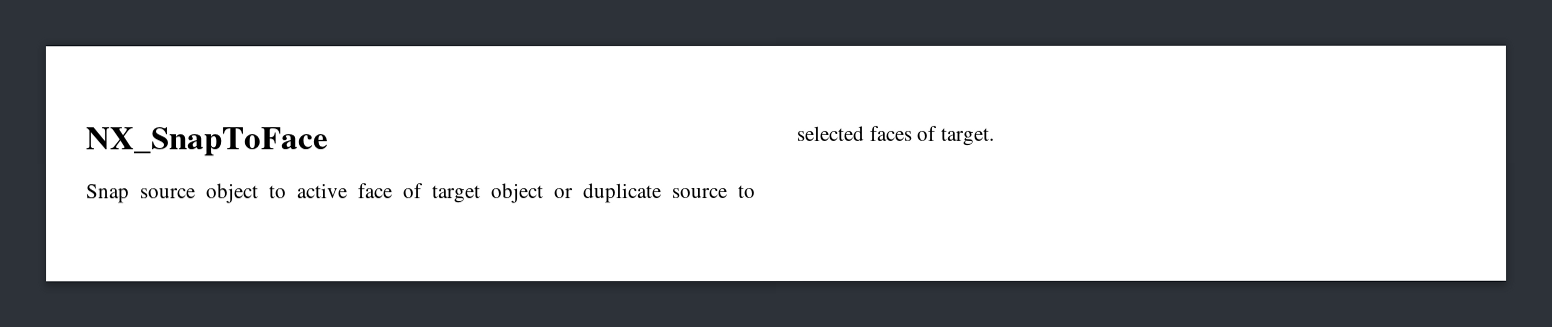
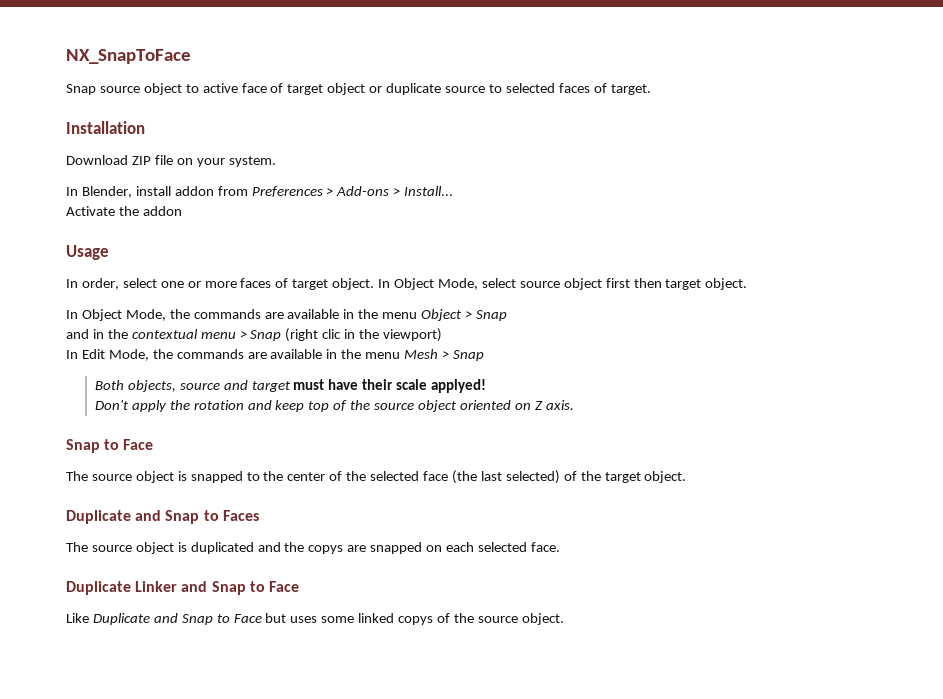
+ Installation
+ Download ZIP file on your system.
+ In Blender, install addon from Preferences > Add-ons > Install...
+ Activate the addon
+ Usage
+ In order, select one or more faces of target object. In Object Mode, select source object first then target object.
+ In Object Mode, the commands are available in the menu Object > Snap
+ and in the contextual menu > Snap (right clic in the viewport)
+ In Edit Mode, the commands are available in the menu Mesh > Snap
+ Both objects, source and target must have their scale applyed!
+ Don't apply the rotation and keep top of the source object oriented on Z axis.
+ Snap to Face
+ The source object is snapped to the center of the selected face (the last selected) of the target object.
+ Duplicate and Snap to Faces
+ The source object is duplicated and the copys are snapped on each selected face.
+ Duplicate Linker and Snap to Face
+ Like Duplicate and Snap to Face but uses some linked copys of the source object.

